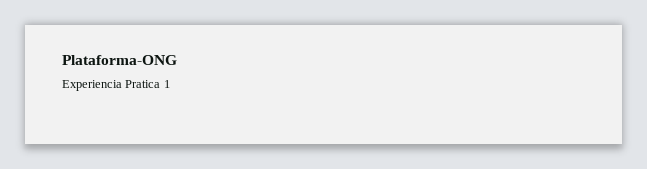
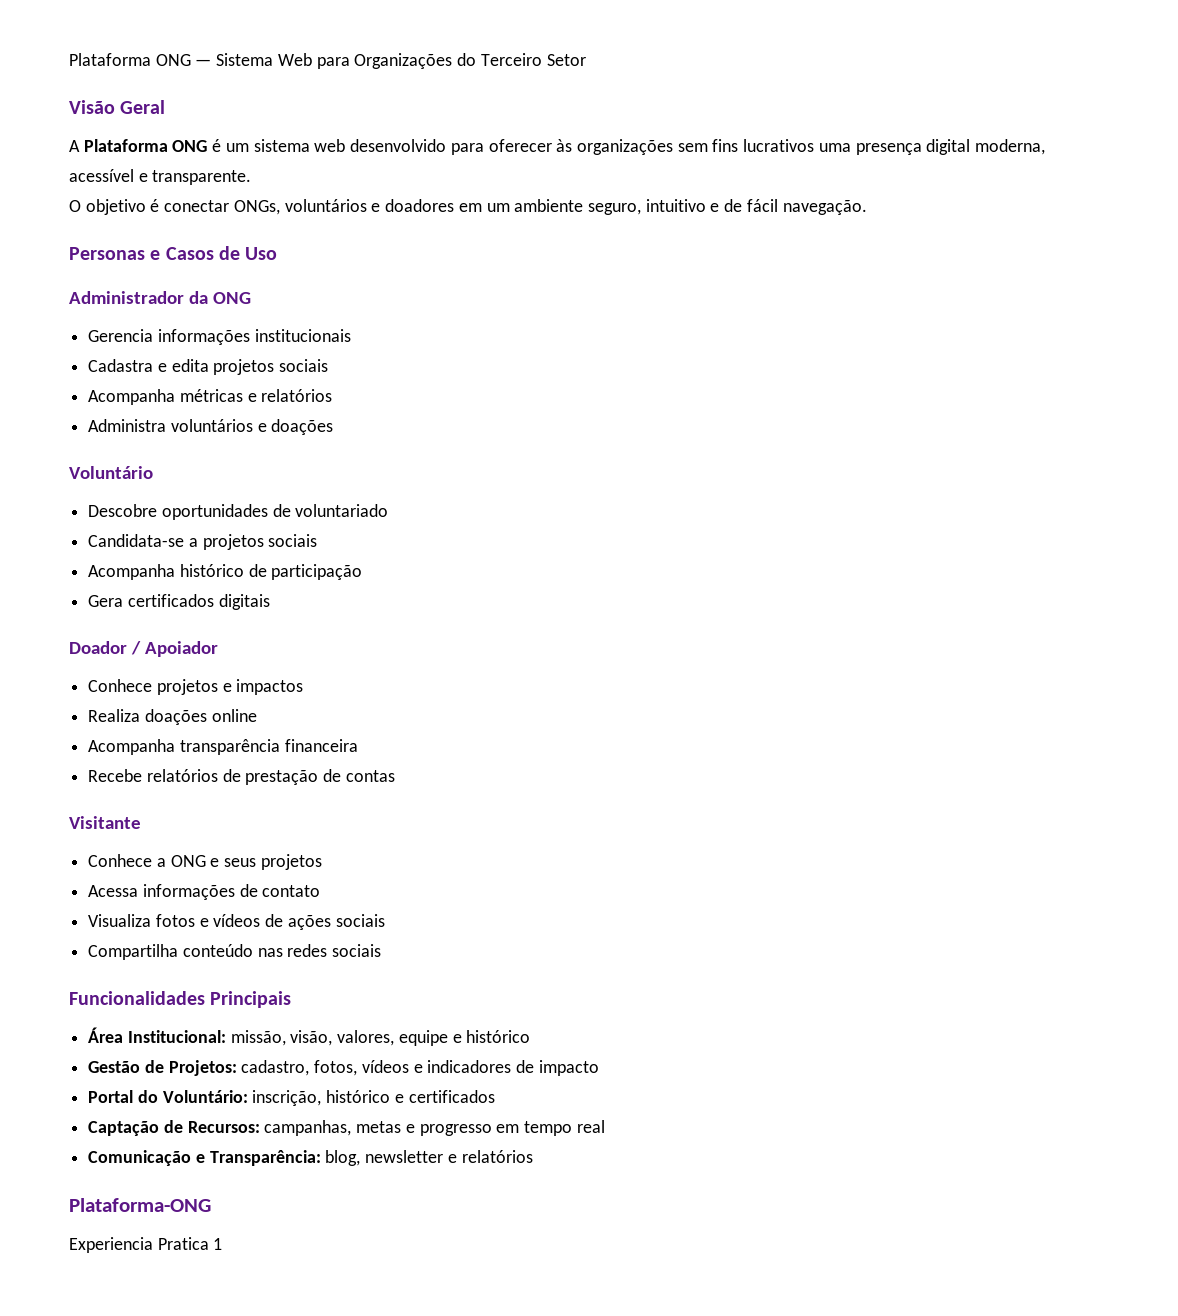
+ Plataforma ONG — Sistema Web para Organizações do Terceiro Setor
+ Visão Geral
+ A Plataforma ONG é um sistema web desenvolvido para oferecer às organizações sem fins lucrativos uma presença digital moderna, acessível e transparente.
+ O objetivo é conectar ONGs, voluntários e doadores em um ambiente seguro, intuitivo e de fácil navegação.
+ Personas e Casos de Uso
+ Administrador da ONG
+ Gerencia informações institucionais
+ Cadastra e edita projetos sociais
+ Acompanha métricas e relatórios
+ Administra voluntários e doações
+ Voluntário
+ Descobre oportunidades de voluntariado
+ Candidata-se a projetos sociais
+ Acompanha histórico de participação
+ Gera certificados digitais
+ Doador / Apoiador
+ Conhece projetos e impactos
+ Realiza doações online
+ Acompanha transparência financeira
+ Recebe relatórios de prestação de contas
+ Visitante
+ Conhece a ONG e seus projetos
+ Acessa informações de contato
+ Visualiza fotos e vídeos de ações sociais
+ Compartilha conteúdo nas redes sociais
+ Funcionalidades Principais
+ Área Institucional: missão, visão, valores, equipe e histórico
+ Gestão de Projetos: cadastro, fotos, vídeos e indicadores de impacto
+ Portal do Voluntário: inscrição, histórico e certificados
+ Captação de Recursos: campanhas, metas e progresso em tempo real
+ Comunicação e Transparência: blog, newsletter e relatórios

